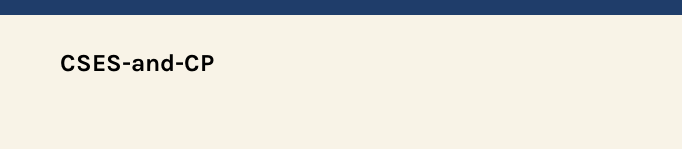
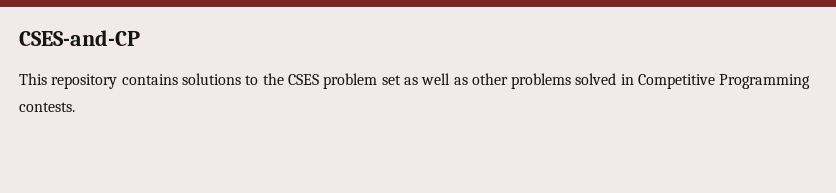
+ This repository contains solutions to the CSES problem set as well as other problems solved in Competitive Programming contests.

